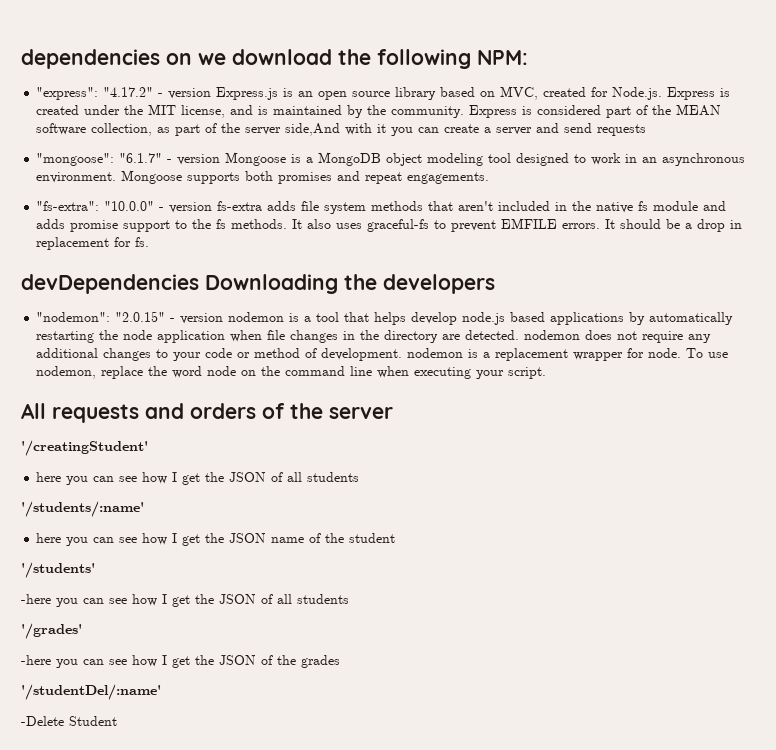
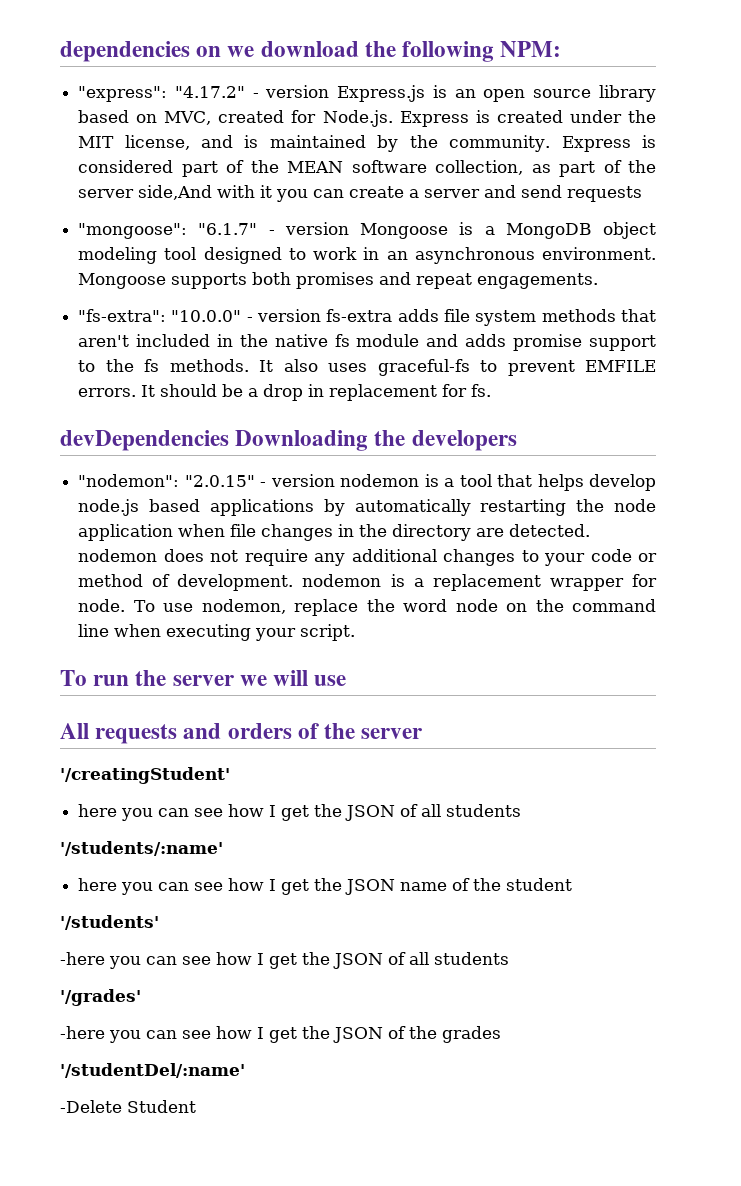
+ To run the server we will use

